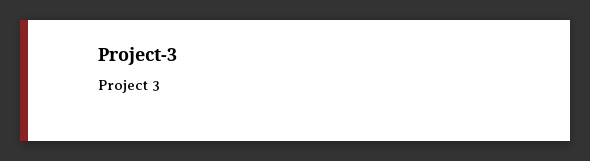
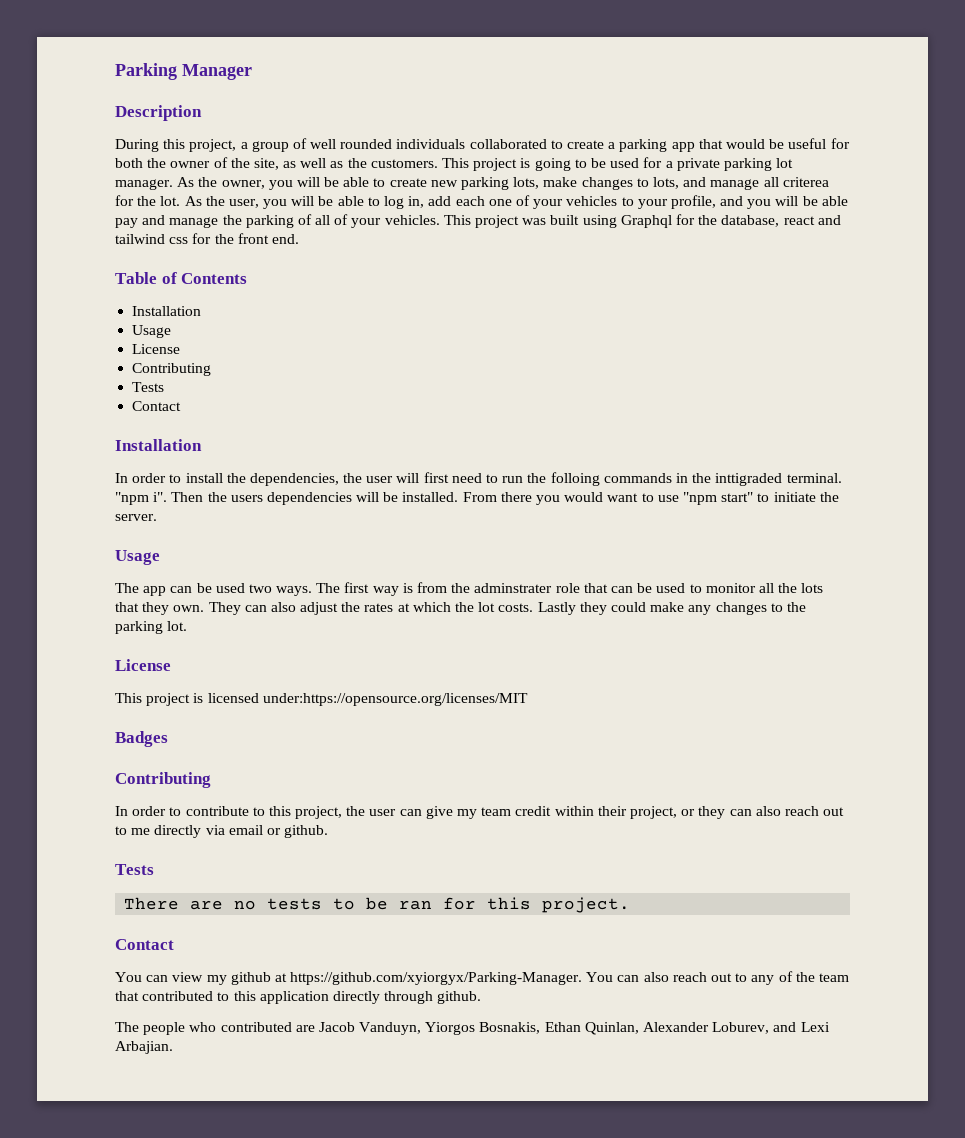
- Project-3
- Project 3
+ Parking Manager
+ Description
+ During this project, a group of well rounded individuals collaborated to create a parking app that would be useful for both the owner of the site, as well as the customers. This project is going to be used for a private parking lot manager. As the owner, you will be able to create new parking lots, make changes to lots, and manage all criterea for the lot. As the user, you will be able to log in, add each one of your vehicles to your profile, and you will be able pay and manage the parking of all of your vehicles. This project was built using Graphql for the database, react and tailwind css for the front end.
+ Table of Contents
+ Installation
+ Usage
+ License
+ Contributing
+ Tests
+ Contact
+ Installation
+ In order to install the dependencies, the user will first need to run the folloing commands in the inttigraded terminal. "npm i". Then the users dependencies will be installed. From there you would want to use "npm start" to initiate the server.
+ Usage
+ The app can be used two ways. The first way is from the adminstrater role that can be used to monitor all the lots that they own. They can also adjust the rates at which the lot costs. Lastly they could make any changes to the parking lot.
+ License
+ This project is licensed under:https://opensource.org/licenses/MIT
+ Badges
+ Contributing
+ In order to contribute to this project, the user can give my team credit within their project, or they can also reach out to me directly via email or github.
+ Tests
+ There are no tests to be ran for this project.
+ Contact
+ You can view my github at https://github.com/xyiorgyx/Parking-Manager. You can also reach out to any of the team that contributed to this application directly through github.
+ The people who contributed are Jacob Vanduyn, Yiorgos Bosnakis, Ethan Quinlan, Alexander Loburev, and Lexi Arbajian.

